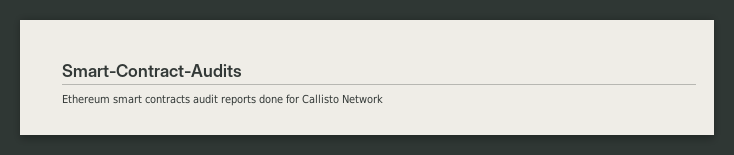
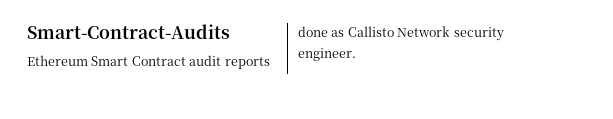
- Ethereum smart contracts audit reports done for Callisto Network
+ Ethereum Smart Contract audit reports done as Callisto Network security engineer.

